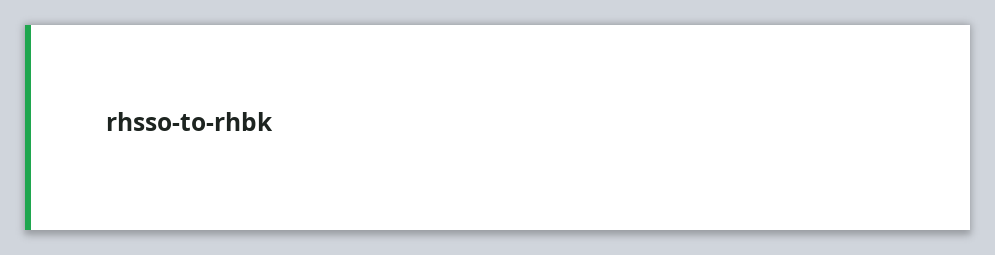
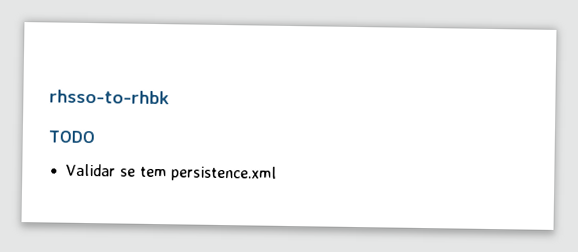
+ TODO
+ Validar se tem persistence.xml

